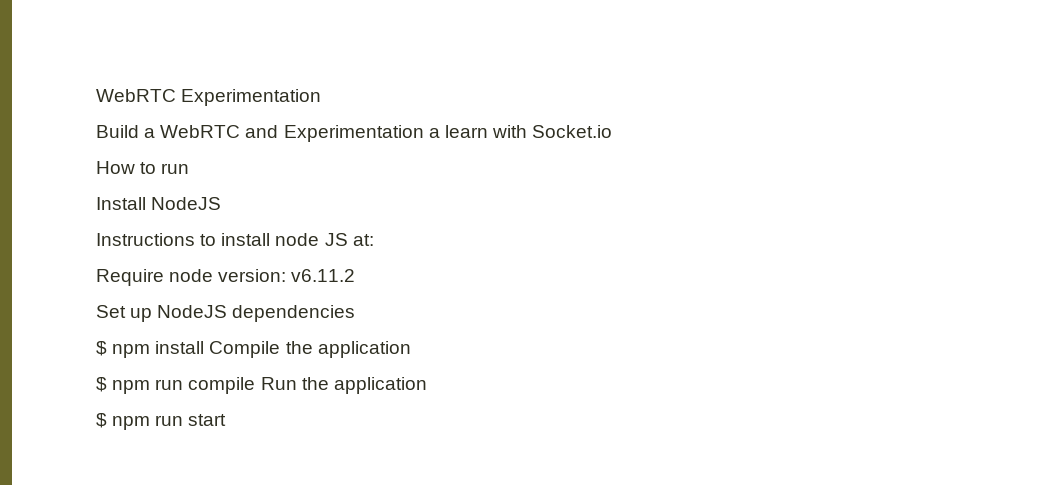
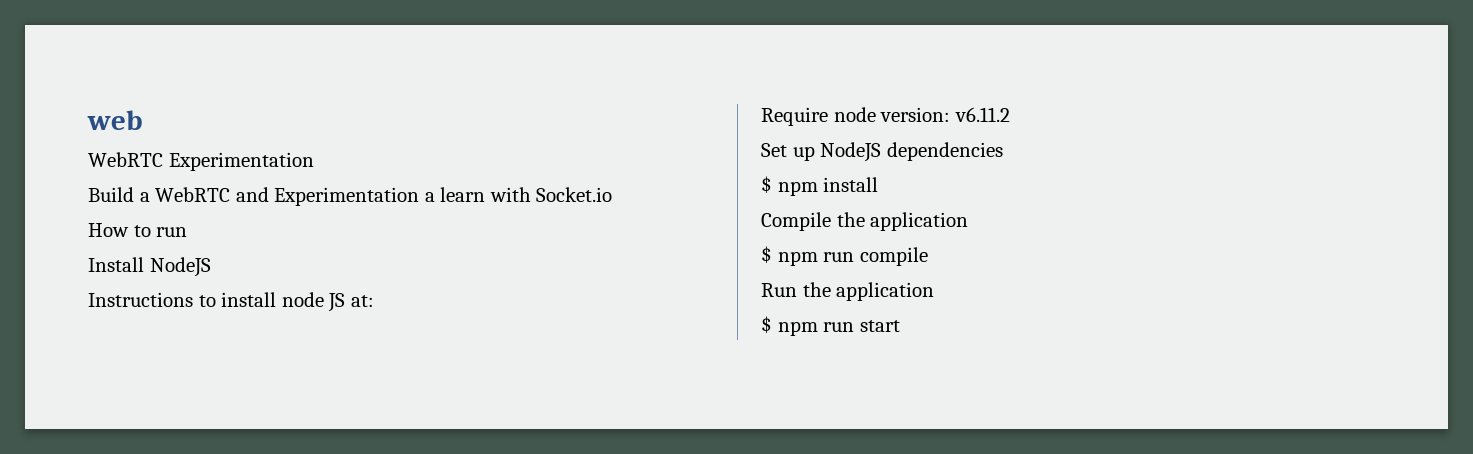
+ web
- $ npm install Compile the application
+ $ npm install
+ Compile the application
- $ npm run compile Run the application
+ $ npm run compile
+ Run the application

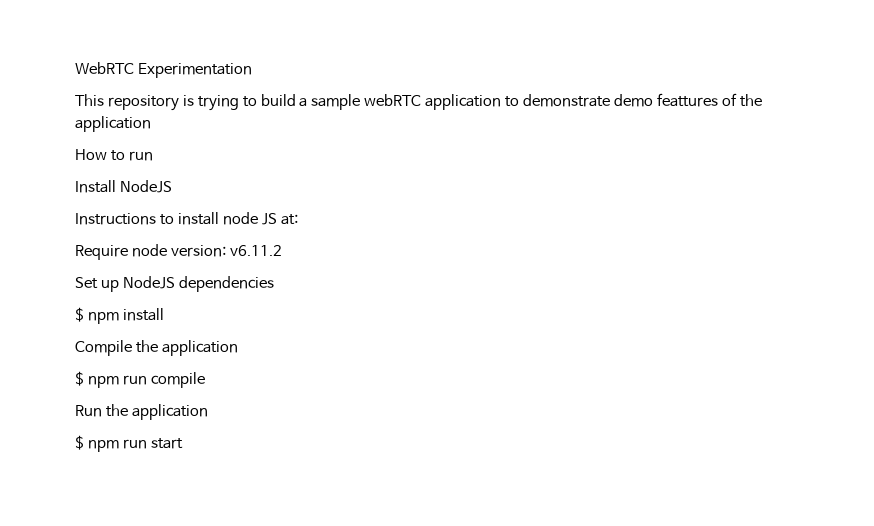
- web
- Build a WebRTC and Experimentation a learn with Socket.io
+ This repository is trying to build a sample webRTC application to demonstrate demo feattures of the application

